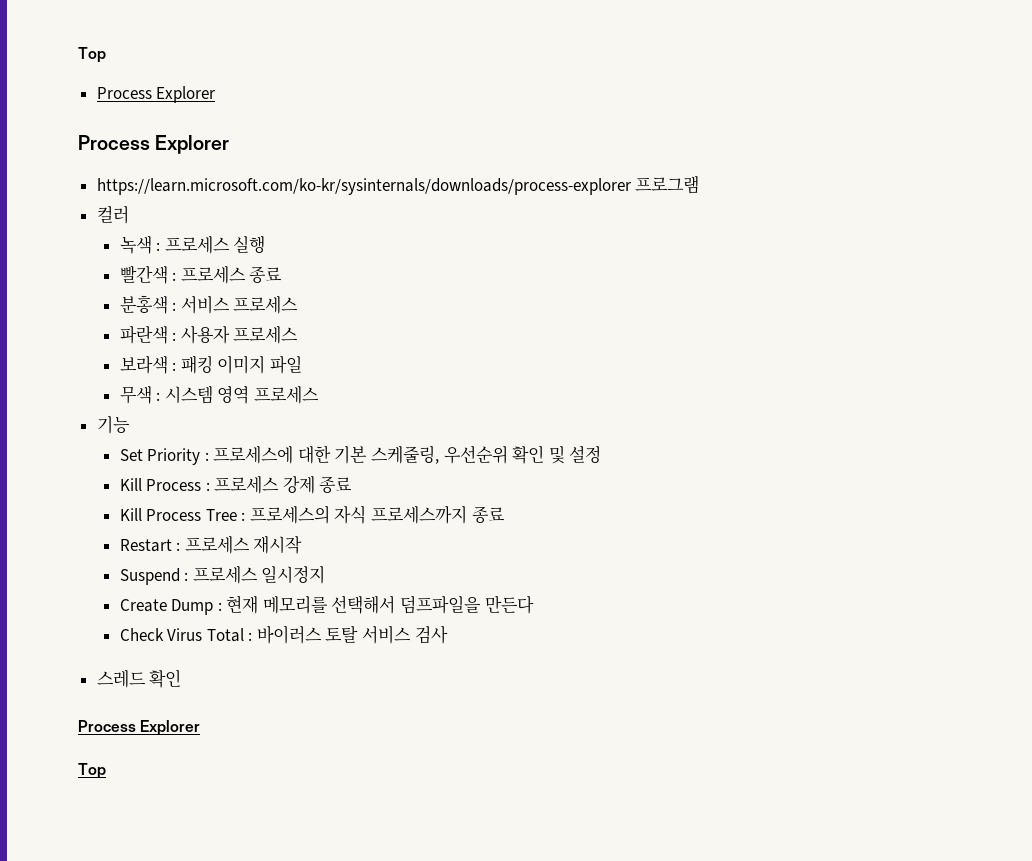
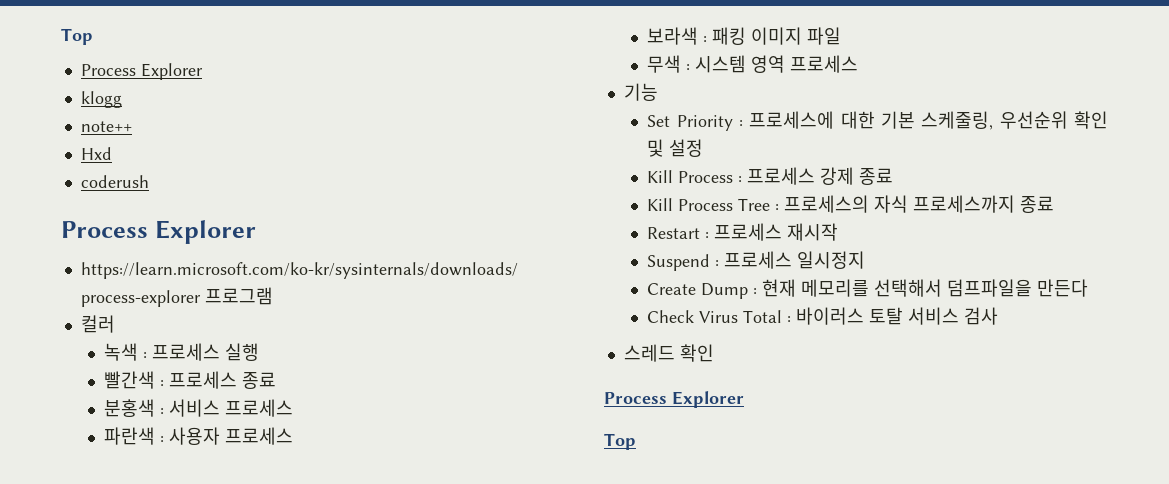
+ klogg
+ note++
+ Hxd
+ coderush

